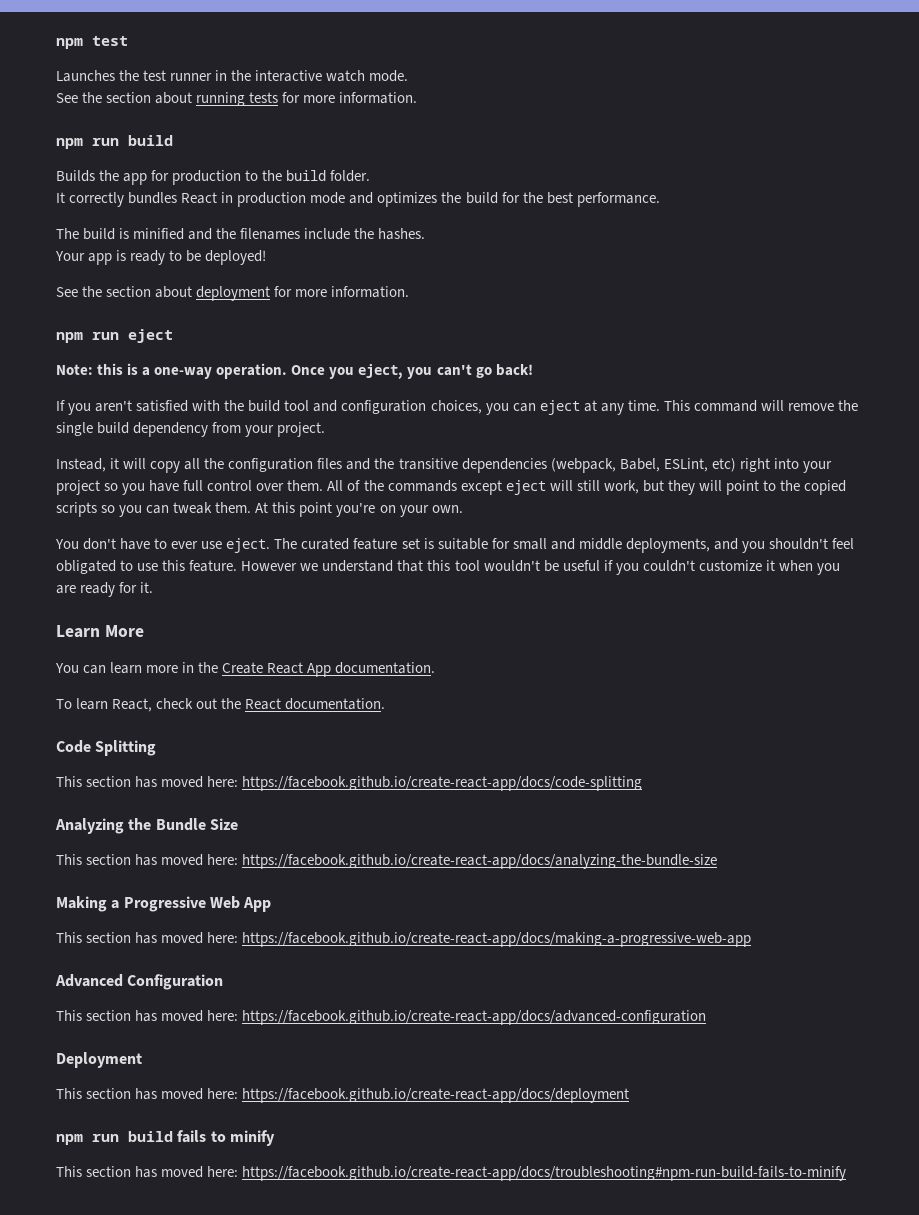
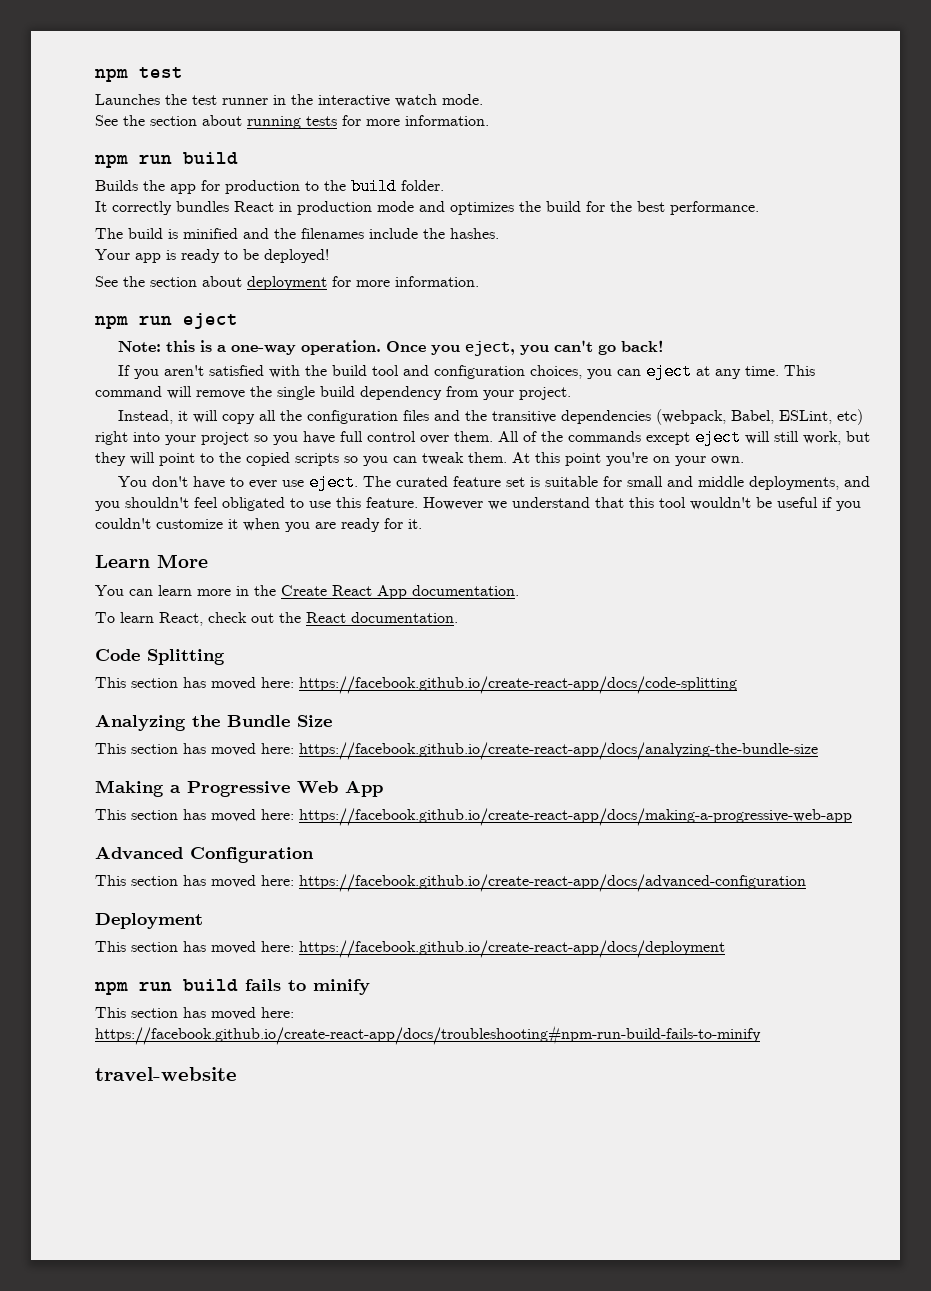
+ travel-website

